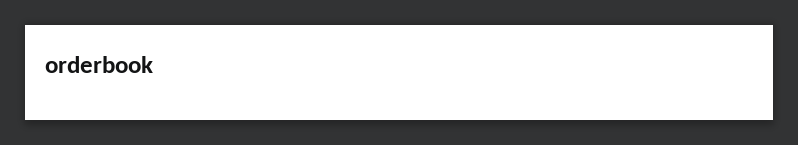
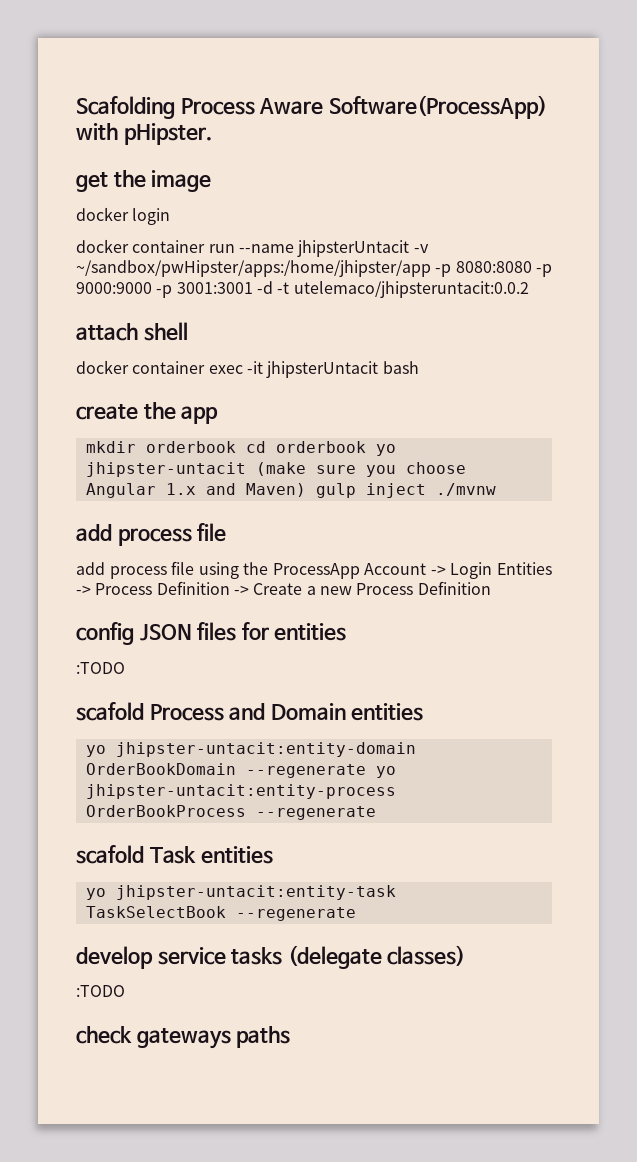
- orderbook
+ Scafolding Process Aware Software(ProcessApp) with pHipster.
+ get the image
+ docker login
+ docker container run --name jhipsterUntacit -v ~/sandbox/pwHipster/apps:/home/jhipster/app -p 8080:8080 -p 9000:9000 -p 3001:3001 -d -t utelemaco/jhipsteruntacit:0.0.2
+ attach shell
+ docker container exec -it jhipsterUntacit bash
+ create the app
+ mkdir orderbook cd orderbook yo jhipster-untacit (make sure you choose Angular 1.x and Maven) gulp inject ./mvnw
+ add process file
+ add process file using the ProcessApp Account -> Login Entities -> Process Definition -> Create a new Process Definition
+ config JSON files for entities
+ :TODO
+ scafold Process and Domain entities
+ yo jhipster-untacit:entity-domain OrderBookDomain --regenerate yo jhipster-untacit:entity-process OrderBookProcess --regenerate
+ scafold Task entities
+ yo jhipster-untacit:entity-task TaskSelectBook --regenerate
+ develop service tasks (delegate classes)
+ :TODO
+ check gateways paths

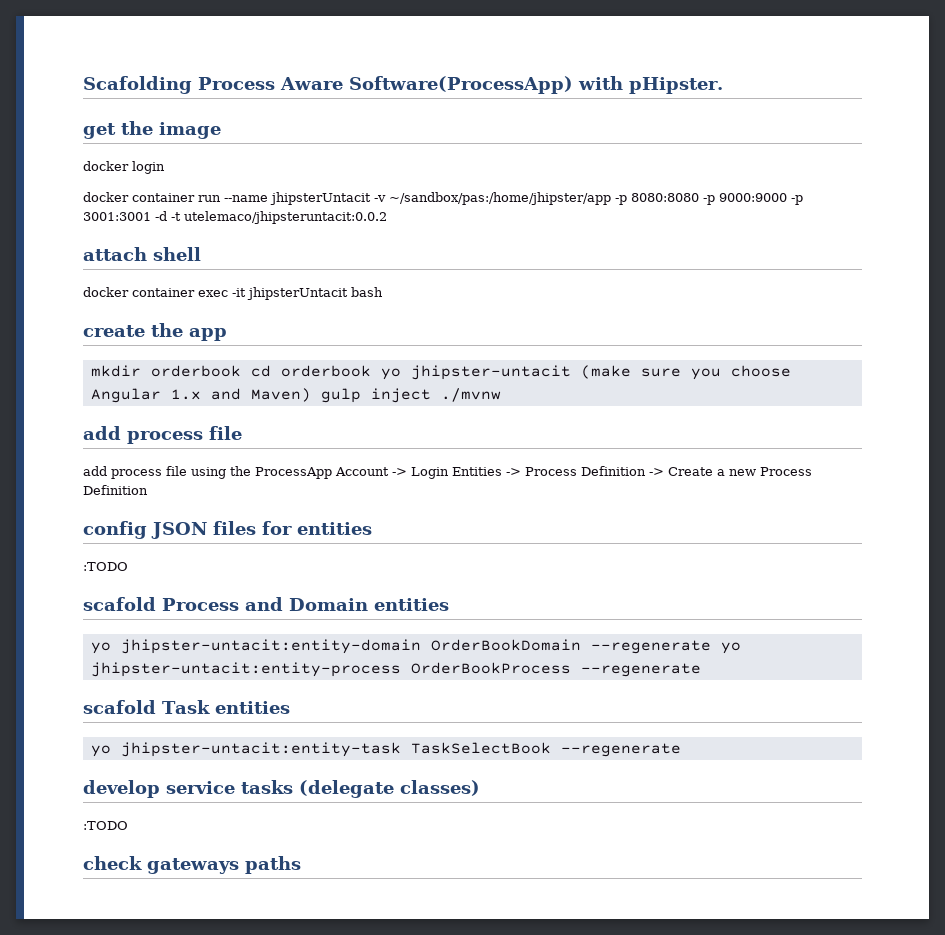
- docker container run --name jhipsterUntacit -v ~/sandbox/pwHipster/apps:/home/jhipster/app -p 8080:8080 -p 9000:9000 -p 3001:3001 -d -t utelemaco/jhipsteruntacit:0.0.2
+ docker container run --name jhipsterUntacit -v ~/sandbox/pas:/home/jhipster/app -p 8080:8080 -p 9000:9000 -p 3001:3001 -d -t utelemaco/jhipsteruntacit:0.0.2

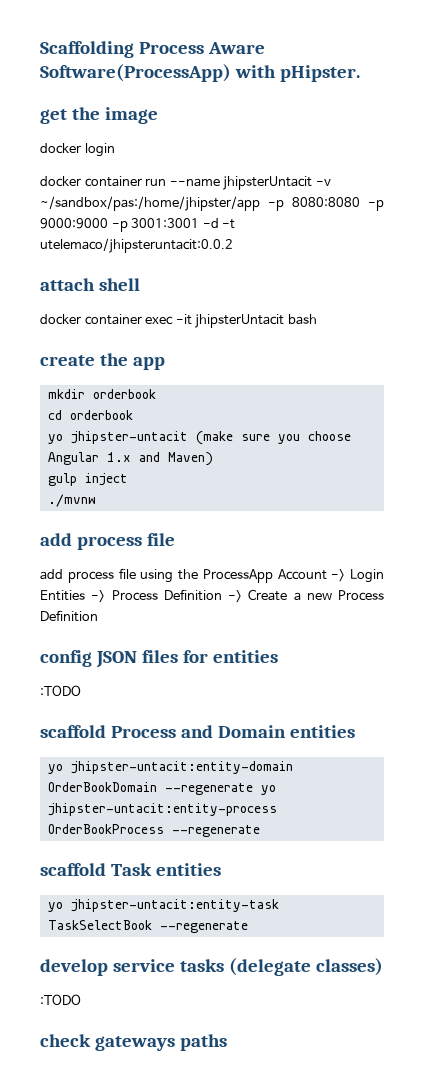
- Scafolding Process Aware Software(ProcessApp) with pHipster.
+ Scaffolding Process Aware Software(ProcessApp) with pHipster.
- mkdir orderbook cd orderbook yo jhipster-untacit (make sure you choose Angular 1.x and Maven) gulp inject ./mvnw
+ mkdir orderbook
+ cd orderbook
+ yo jhipster-untacit (make sure you choose Angular 1.x and Maven)
+ gulp inject
+ ./mvnw
- scafold Process and Domain entities
+ scaffold Process and Domain entities
- scafold Task entities
+ scaffold Task entities

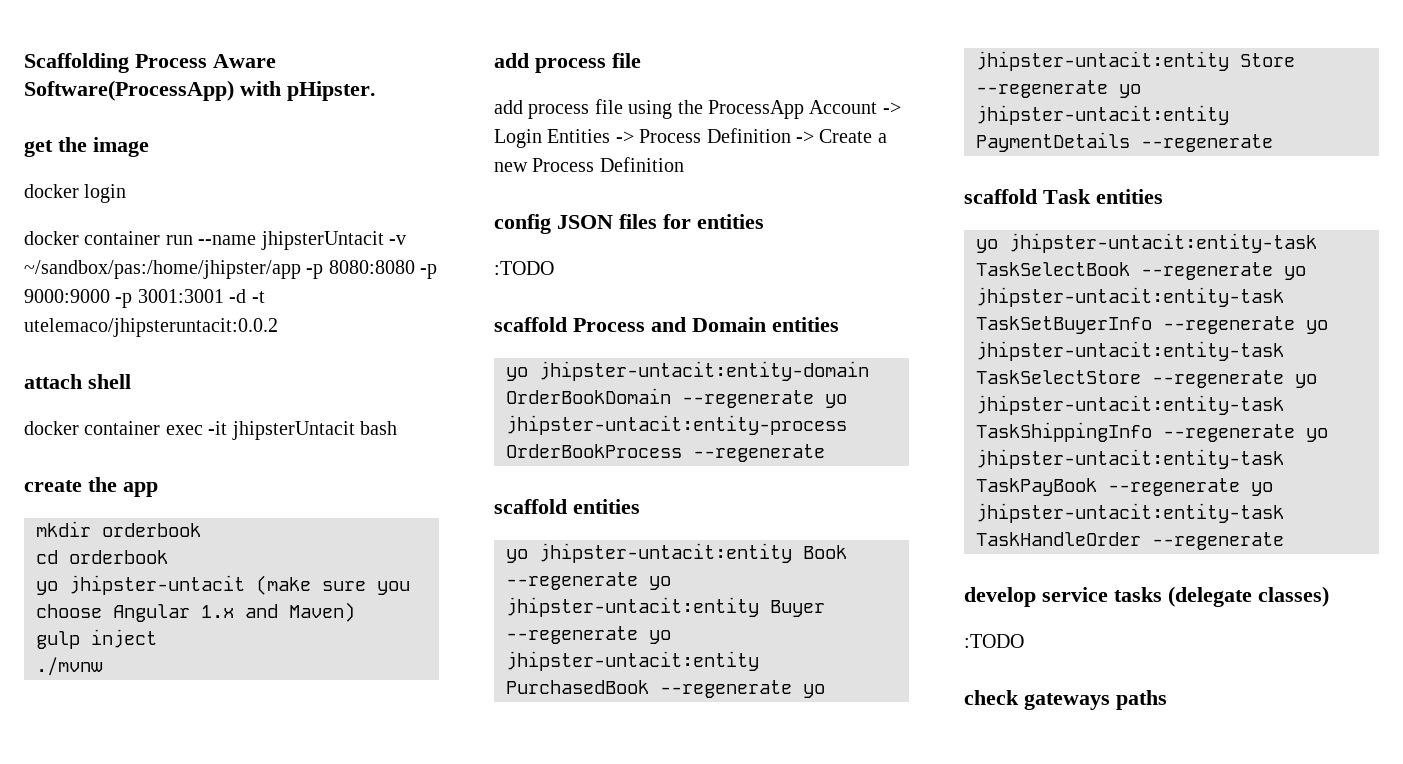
+ scaffold entities
+ yo jhipster-untacit:entity Book --regenerate yo jhipster-untacit:entity Buyer --regenerate yo jhipster-untacit:entity PurchasedBook --regenerate yo jhipster-untacit:entity Store --regenerate yo jhipster-untacit:entity PaymentDetails --regenerate
- yo jhipster-untacit:entity-task TaskSelectBook --regenerate
+ yo jhipster-untacit:entity-task TaskSelectBook --regenerate yo jhipster-untacit:entity-task TaskSetBuyerInfo --regenerate yo jhipster-untacit:entity-task TaskSelectStore --regenerate yo jhipster-untacit:entity-task TaskShippingInfo --regenerate yo jhipster-untacit:entity-task TaskPayBook --regenerate yo jhipster-untacit:entity-task TaskHandleOrder --regenerate

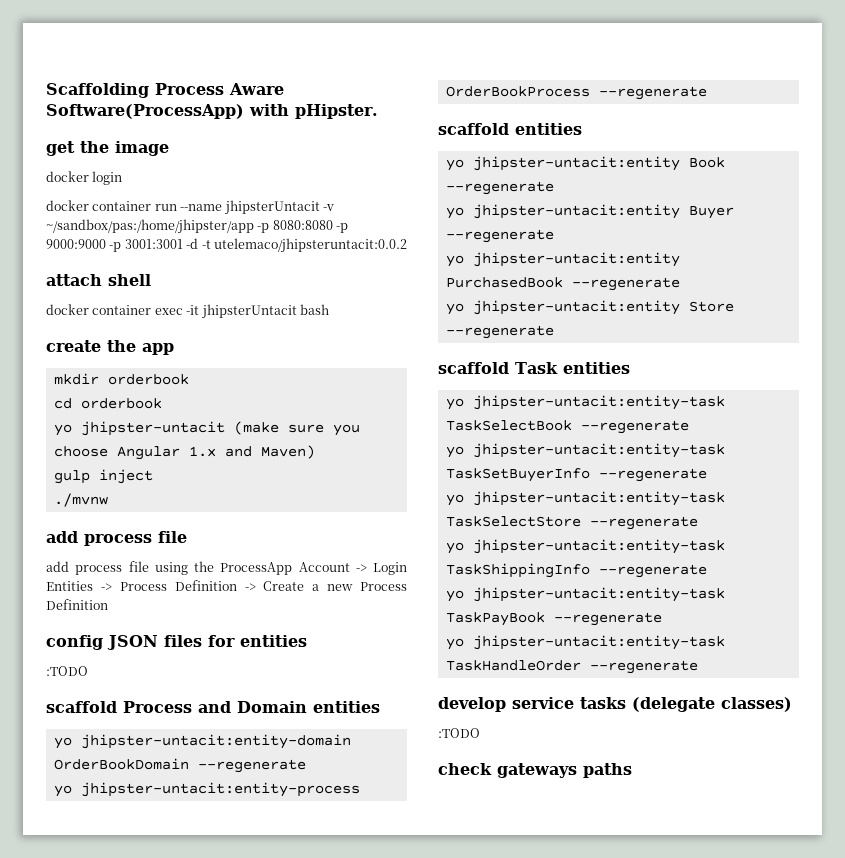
- yo jhipster-untacit:entity-domain OrderBookDomain --regenerate yo jhipster-untacit:entity-process OrderBookProcess --regenerate
+ yo jhipster-untacit:entity-domain OrderBookDomain --regenerate
+ yo jhipster-untacit:entity-process OrderBookProcess --regenerate
- yo jhipster-untacit:entity Book --regenerate yo jhipster-untacit:entity Buyer --regenerate yo jhipster-untacit:entity PurchasedBook --regenerate yo jhipster-untacit:entity Store --regenerate yo jhipster-untacit:entity PaymentDetails --regenerate
+ yo jhipster-untacit:entity Book --regenerate
+ yo jhipster-untacit:entity Buyer --regenerate
+ yo jhipster-untacit:entity PurchasedBook --regenerate
+ yo jhipster-untacit:entity Store --regenerate
- yo jhipster-untacit:entity-task TaskSelectBook --regenerate yo jhipster-untacit:entity-task TaskSetBuyerInfo --regenerate yo jhipster-untacit:entity-task TaskSelectStore --regenerate yo jhipster-untacit:entity-task TaskShippingInfo --regenerate yo jhipster-untacit:entity-task TaskPayBook --regenerate yo jhipster-untacit:entity-task TaskHandleOrder --regenerate
+ yo jhipster-untacit:entity-task TaskSelectBook --regenerate
+ yo jhipster-untacit:entity-task TaskSetBuyerInfo --regenerate
+ yo jhipster-untacit:entity-task TaskSelectStore --regenerate
+ yo jhipster-untacit:entity-task TaskShippingInfo --regenerate
+ yo jhipster-untacit:entity-task TaskPayBook --regenerate
+ yo jhipster-untacit:entity-task TaskHandleOrder --regenerate

